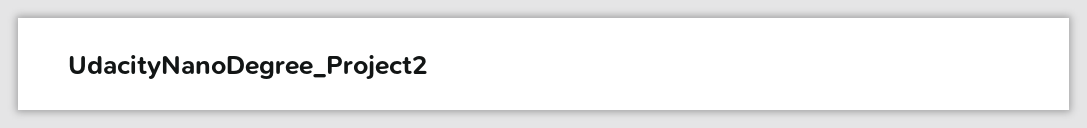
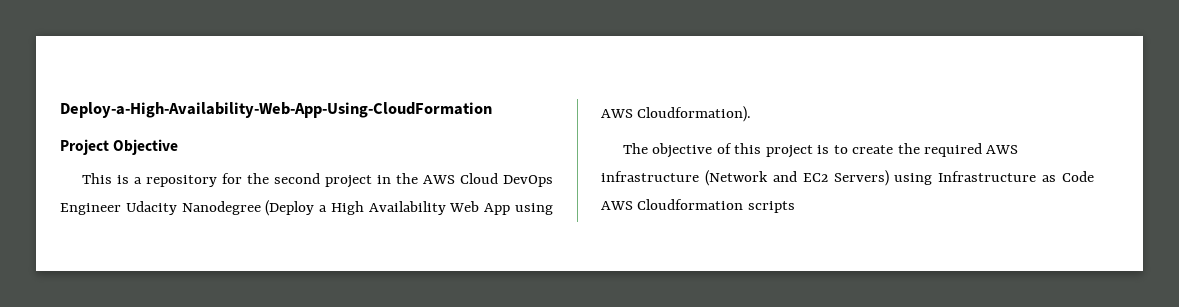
- UdacityNanoDegree_Project2
+ Deploy-a-High-Availability-Web-App-Using-CloudFormation
+ Project Objective
+ This is a repository for the second project in the AWS Cloud DevOps Engineer Udacity Nanodegree (Deploy a High Availability Web App using AWS Cloudformation).
+ The objective of this project is to create the required AWS infrastructure (Network and EC2 Servers) using Infrastructure as Code AWS Cloudformation scripts

